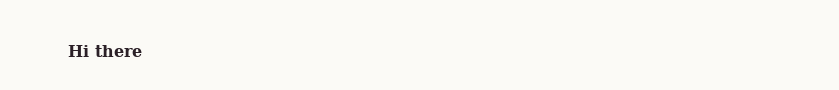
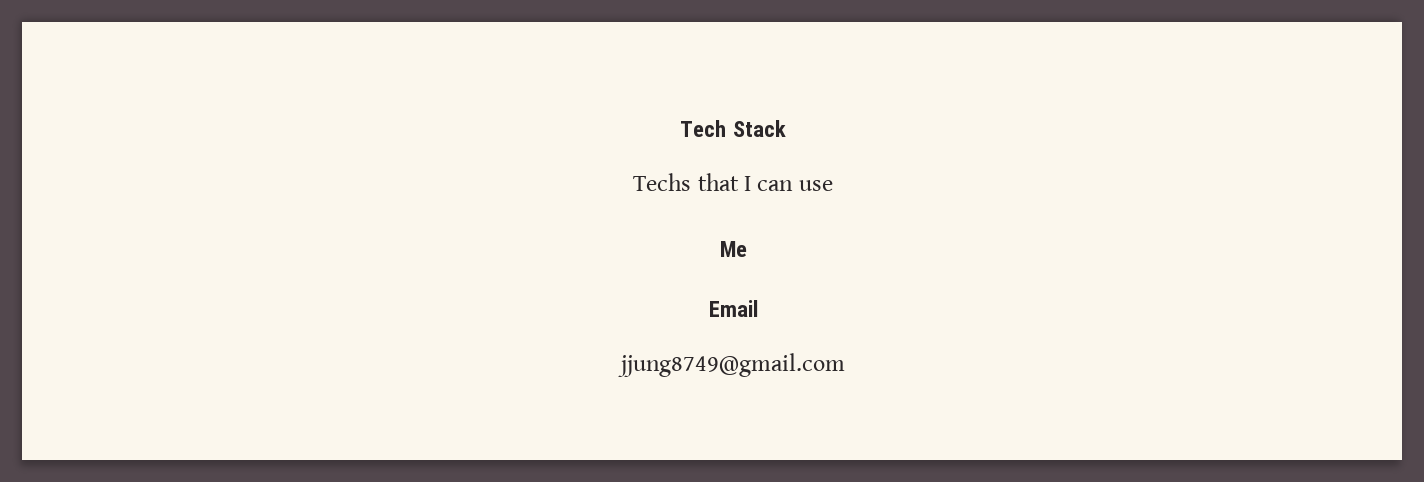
- Hi there
+ Tech Stack
+ Techs that I can use
+ Me
+ Email
+ jjung8749@gmail.com

